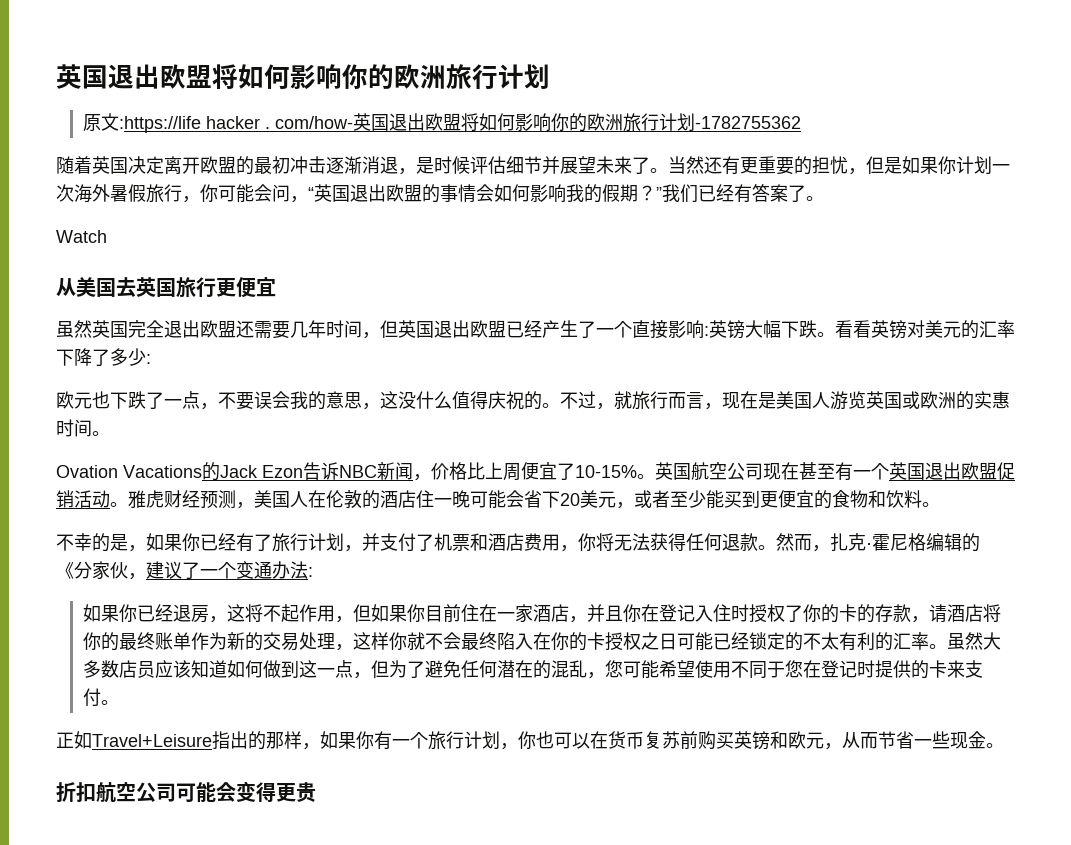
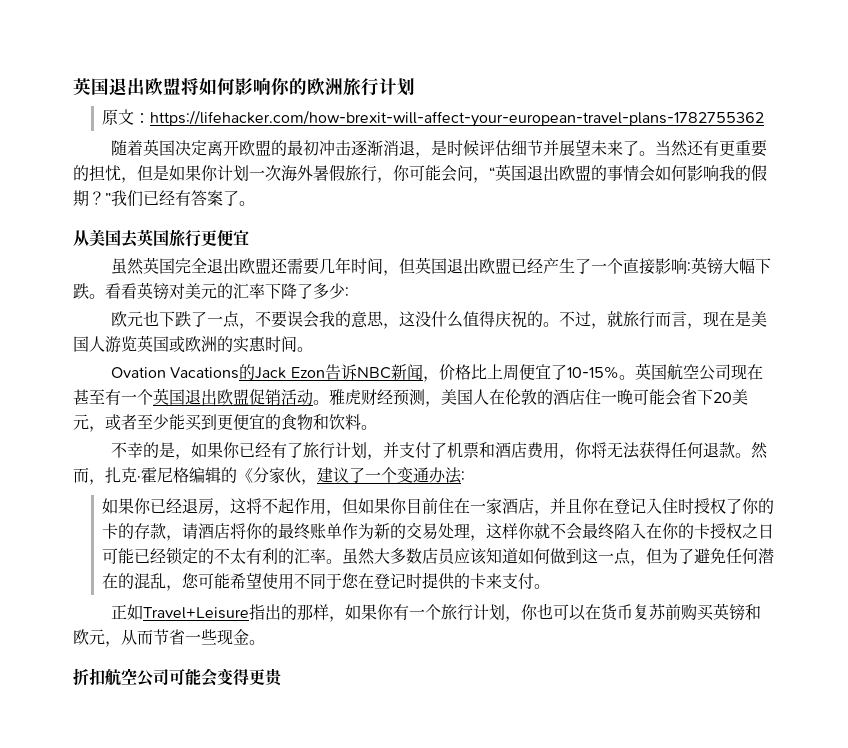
- 原文:https://life hacker . com/how-英国退出欧盟将如何影响你的欧洲旅行计划-1782755362
+ 原文：https://lifehacker.com/how-brexit-will-affect-your-european-travel-plans-1782755362
- Watch

